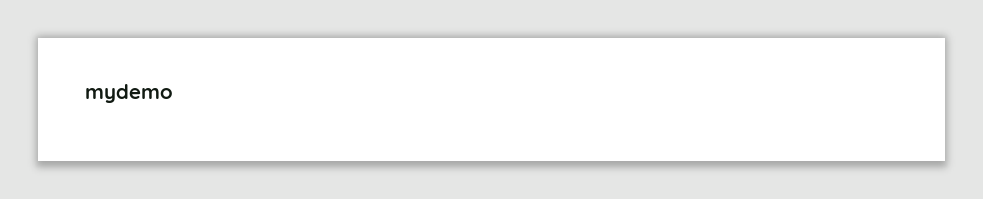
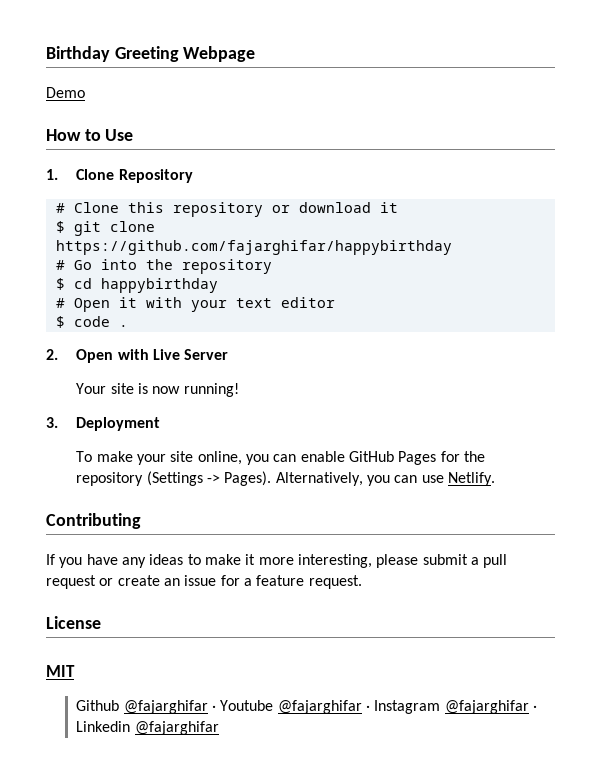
- mydemo
+ Birthday Greeting Webpage
+ Demo
+ How to Use
+ 1. Clone Repository
+ # Clone this repository or download it
+ $ git clone https://github.com/fajarghifar/happybirthday
+ # Go into the repository
+ $ cd happybirthday
+ # Open it with your text editor
+ $ code .
+ 2. Open with Live Server
+ Your site is now running!
+ 3. Deployment
+ To make your site online, you can enable GitHub Pages for the repository (Settings -> Pages). Alternatively, you can use Netlify.
+ Contributing
+ If you have any ideas to make it more interesting, please submit a pull request or create an issue for a feature request.
+ License
+ MIT
+ Github @fajarghifar · Youtube @fajarghifar · Instagram @fajarghifar · Linkedin @fajarghifar

